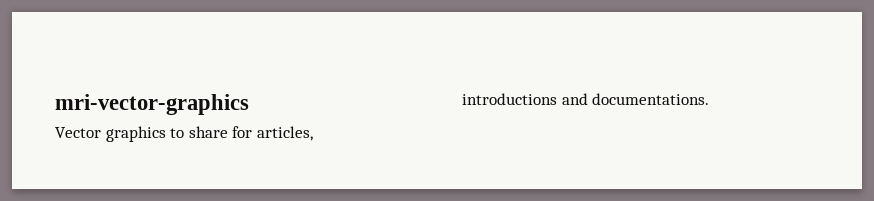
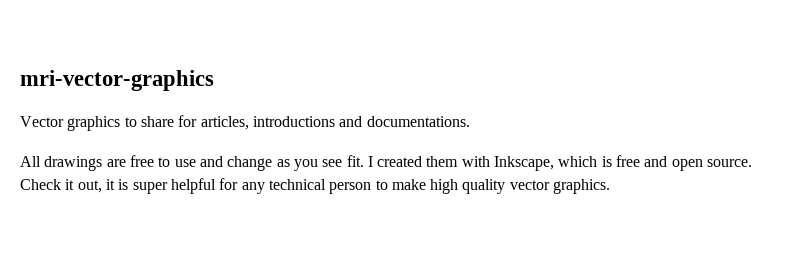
+ All drawings are free to use and change as you see fit. I created them with Inkscape, which is free and open source. Check it out, it is super helpful for any technical person to make high quality vector graphics.

